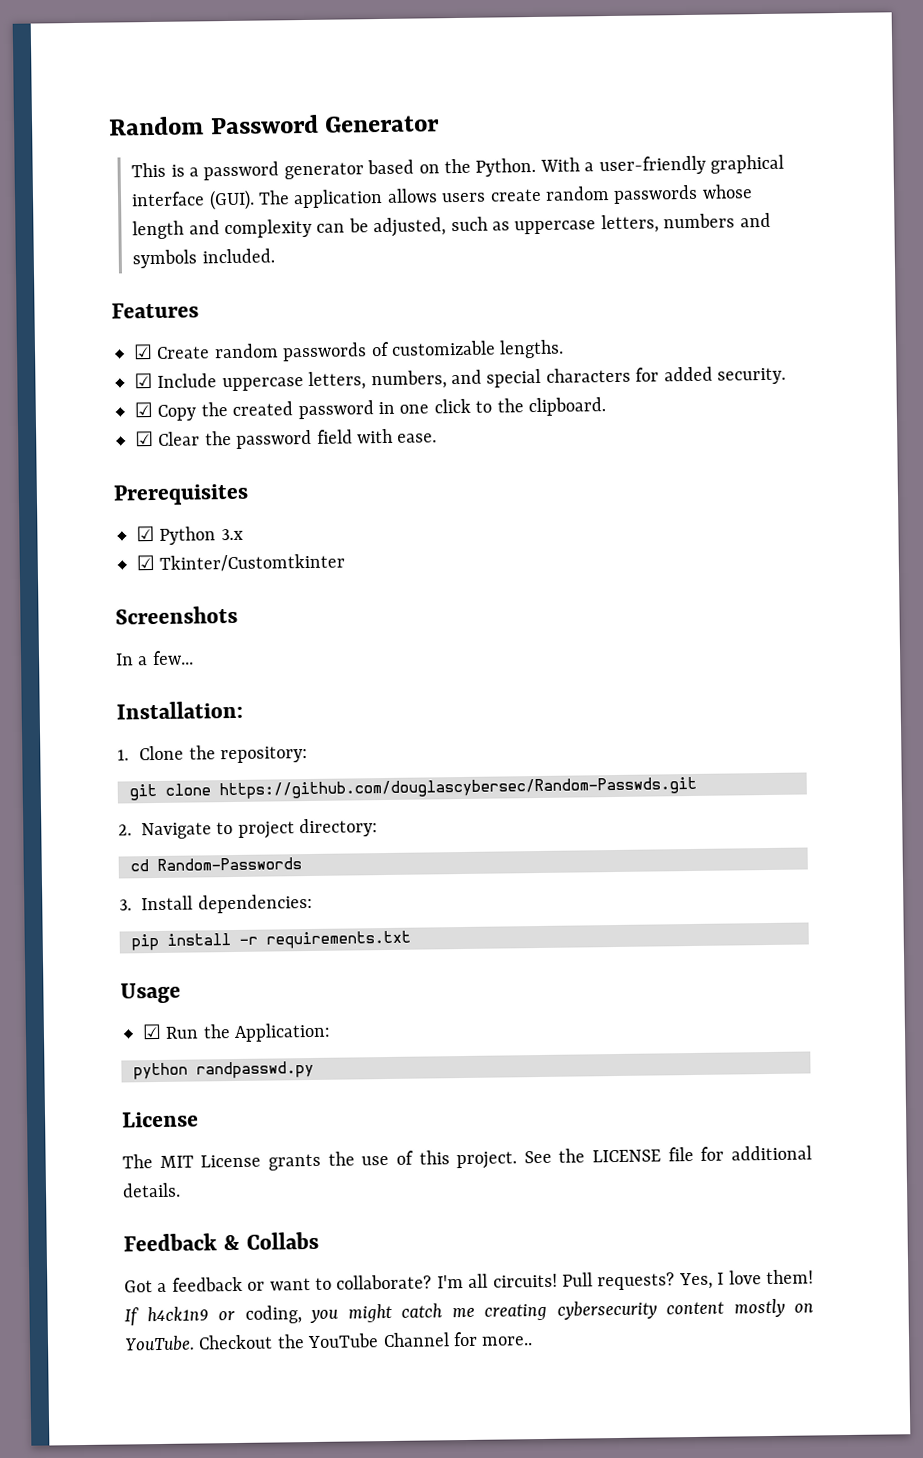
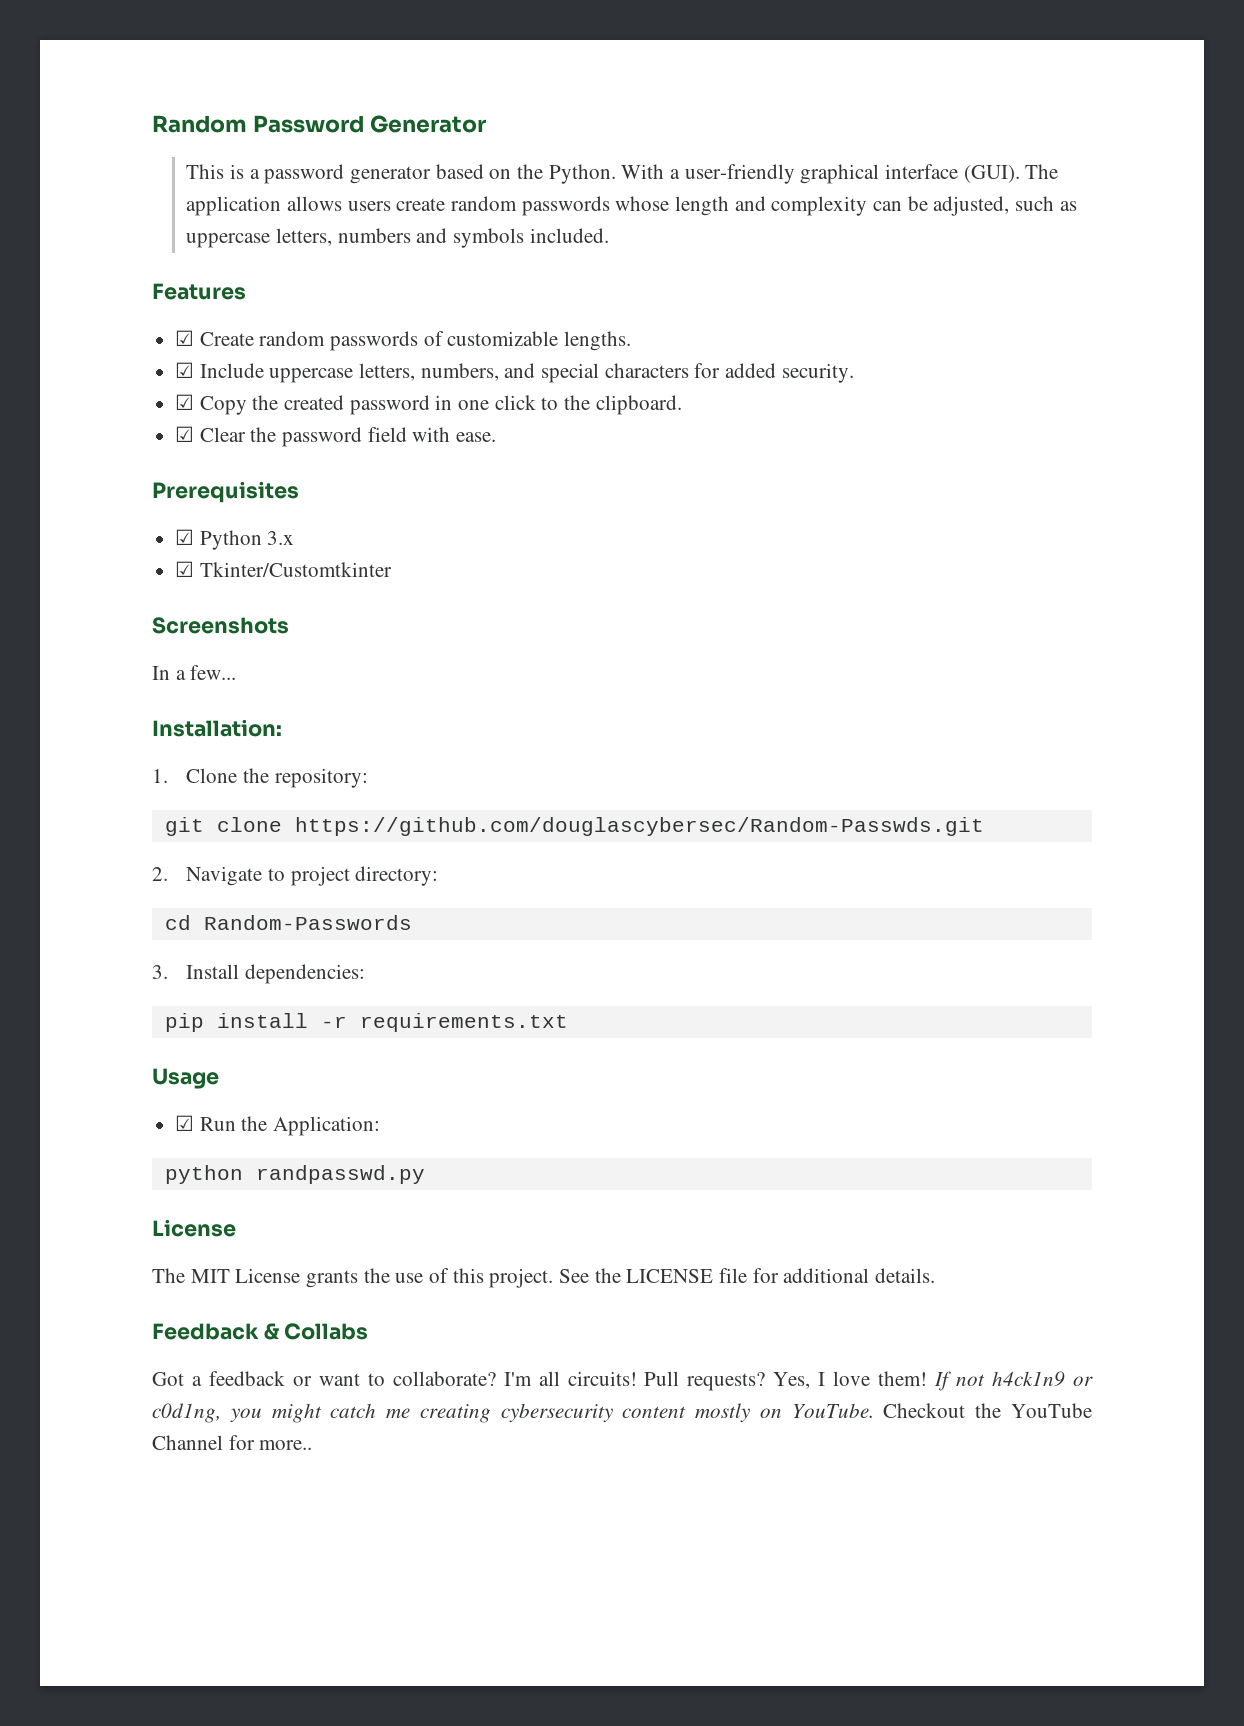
- If h4ck1n9 or coding, you might catch me creating cybersecurity content mostly on YouTube.
+ If not h4ck1n9 or c0d1ng, you might catch me creating cybersecurity content mostly on YouTube.

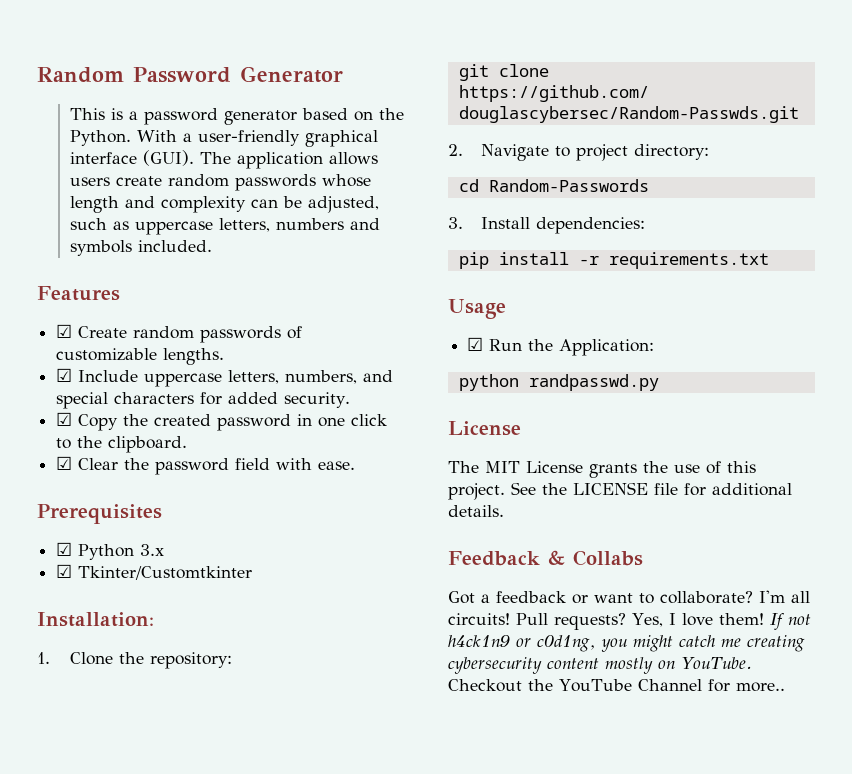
- Screenshots
- In a few...

